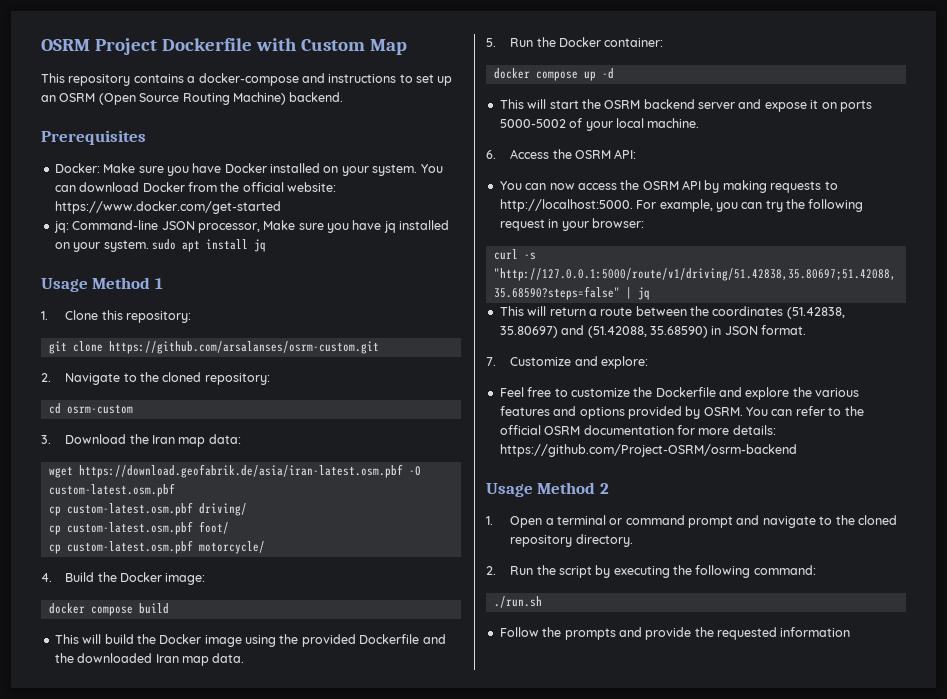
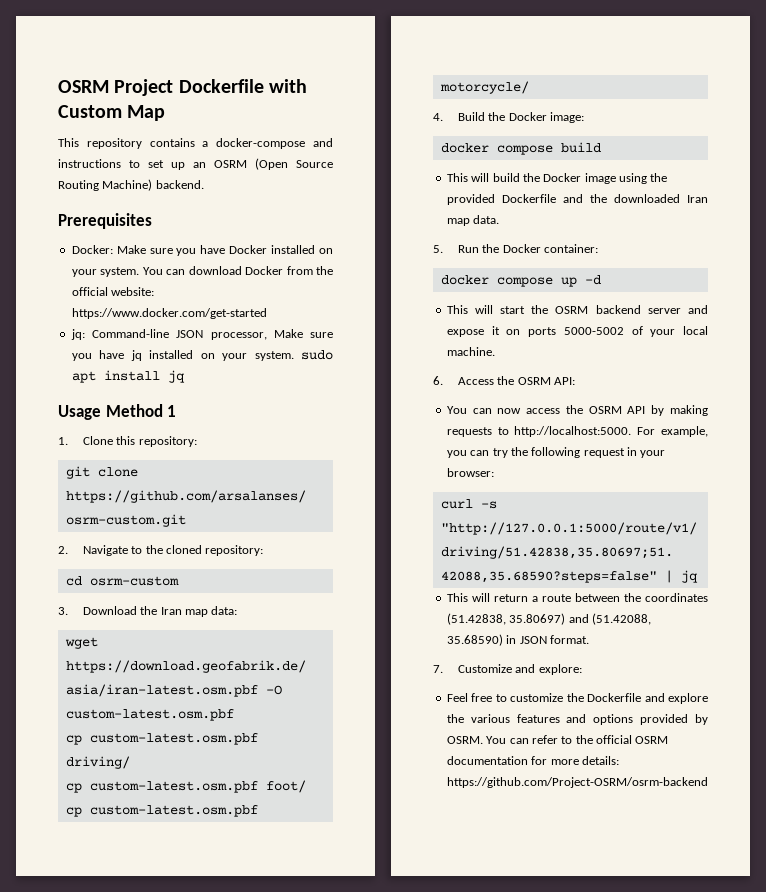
- Usage Method 2
- 1. Open a terminal or command prompt and navigate to the cloned repository directory.
- 2. Run the script by executing the following command:
- ./run.sh
- Follow the prompts and provide the requested information

